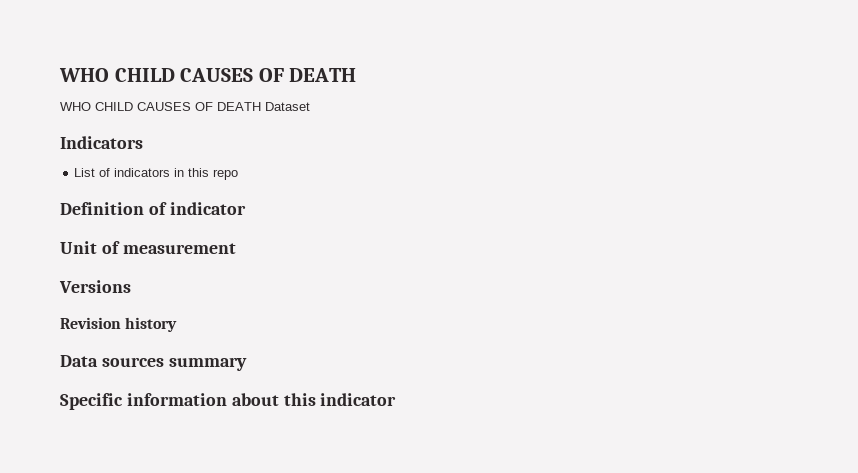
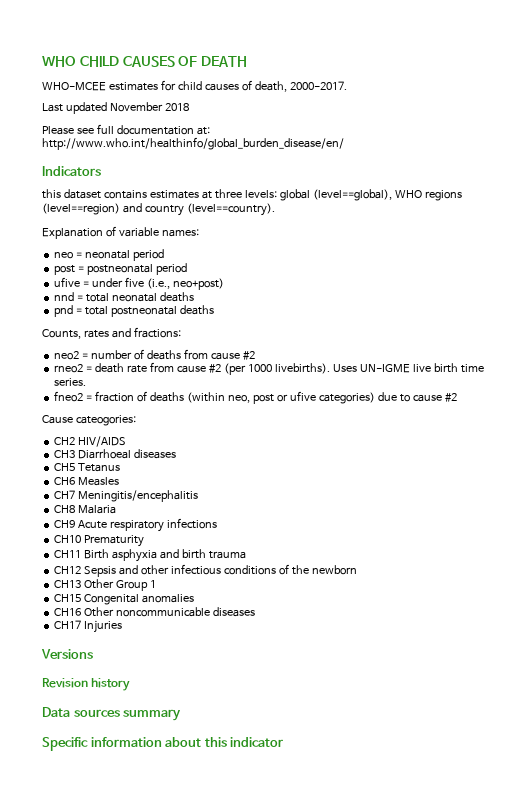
- WHO CHILD CAUSES OF DEATH Dataset
+ WHO-MCEE estimates for child causes of death, 2000-2017.
+ Last updated November 2018
+ Please see full documentation at: http://www.who.int/healthinfo/global_burden_disease/en/
  Indicators
- List of indicators in this repo
- Definition of indicator
- Unit of measurement
+ this dataset contains estimates at three levels: global (level==global), WHO regions (level==region) and country (level==country).
+ Explanation of variable names:
+ neo = neonatal period
+ post = postneonatal period
+ ufive = under five (i.e., neo+post)
+ nnd = total neonatal deaths
+ pnd = total postneonatal deaths
+ Counts, rates and fractions:
+ neo2 = number of deaths from cause #2
+ rneo2 = death rate from cause #2 (per 1000 livebirths). Uses UN-IGME live birth time series.
+ fneo2 = fraction of deaths (within neo, post or ufive categories) due to cause #2
+ Cause cateogories:
+ CH2 HIV/AIDS
+ CH3 Diarrhoeal diseases
+ CH5 Tetanus
+ CH6 Measles
+ CH7 Meningitis/encephalitis
+ CH8 Malaria
+ CH9 Acute respiratory infections
+ CH10 Prematurity
+ CH11 Birth asphyxia and birth trauma
+ CH12 Sepsis and other infectious conditions of the newborn
+ CH13 Other Group 1
+ CH15 Congenital anomalies
+ CH16 Other noncommunicable diseases
+ CH17 Injuries

